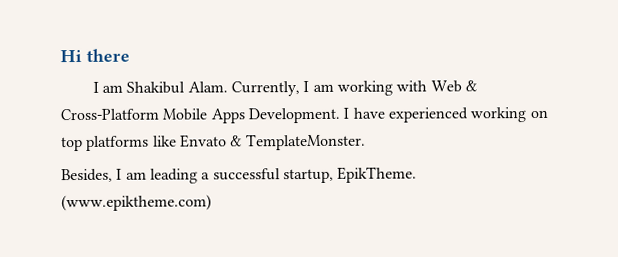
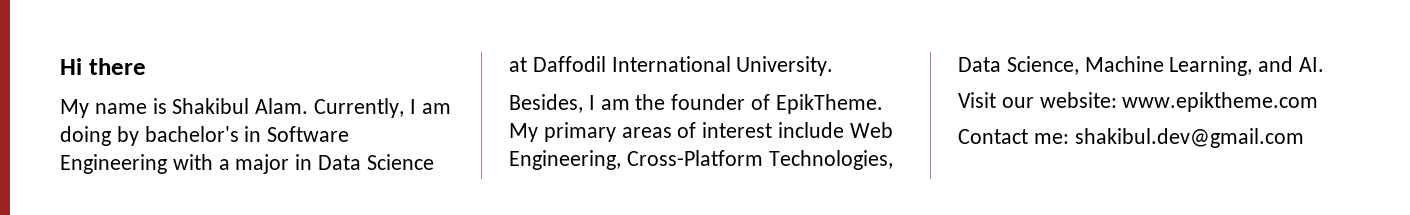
- I am Shakibul Alam.
+ My name is Shakibul Alam.
- Currently, I am working with Web & Cross-Platform Mobile Apps Development. I have experienced working on top platforms like Envato & TemplateMonster.
- Besides, I am leading a successful startup, EpikTheme. (www.epiktheme.com)
+ Currently, I am doing by bachelor's in Software Engineering with a major in Data Science at Daffodil International University.
+ Besides, I am the founder of EpikTheme. My primary areas of interest include Web Engineering, Cross-Platform Technologies, Data Science, Machine Learning, and AI.
+ Visit our website: www.epiktheme.com
+ Contact me: shakibul.dev@gmail.com

